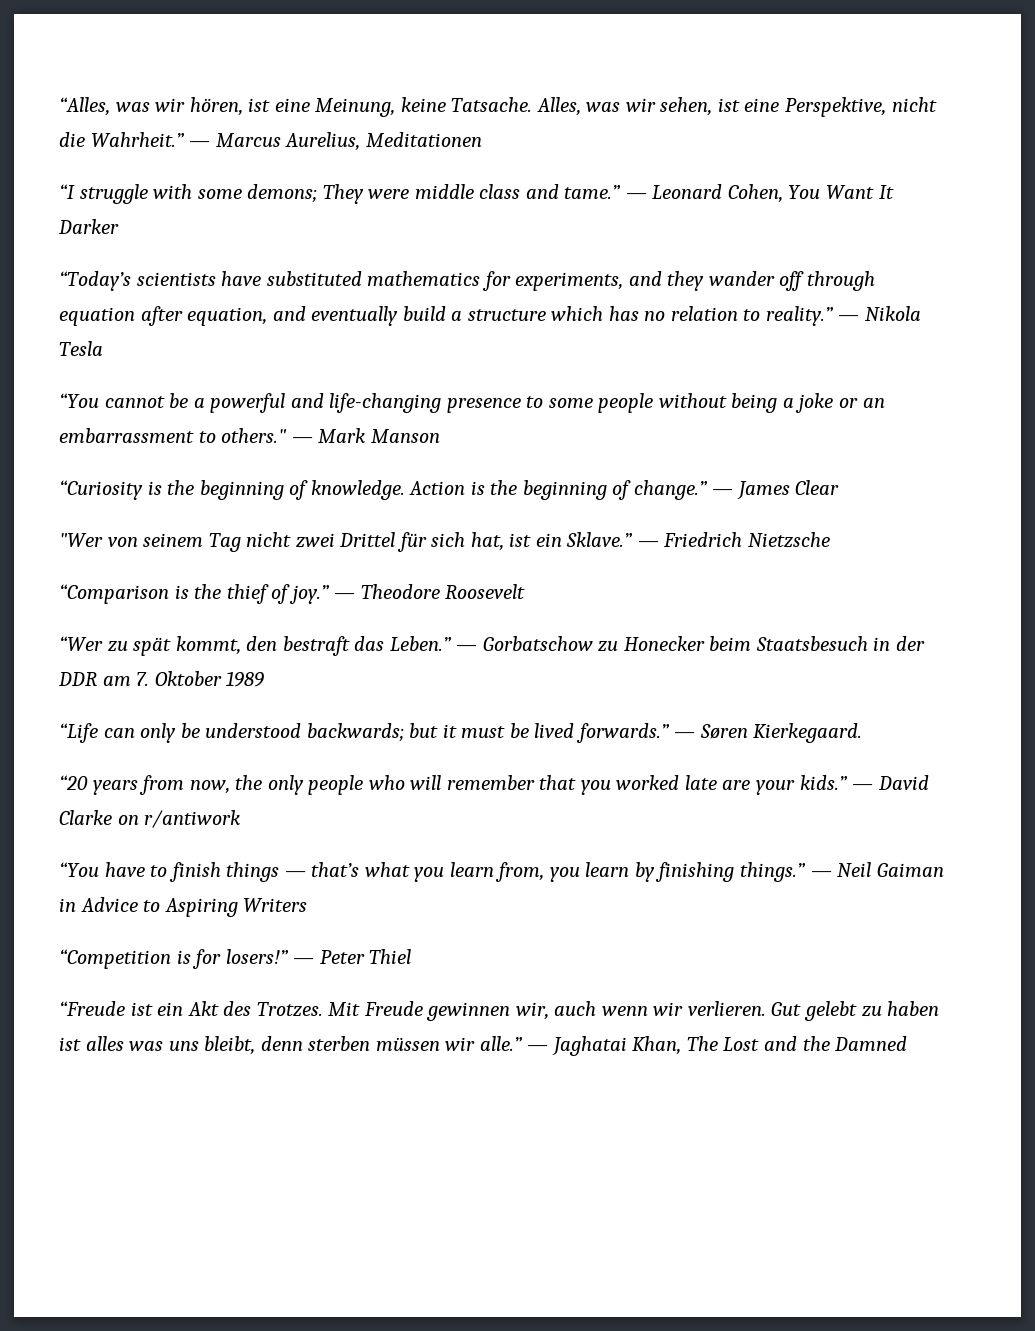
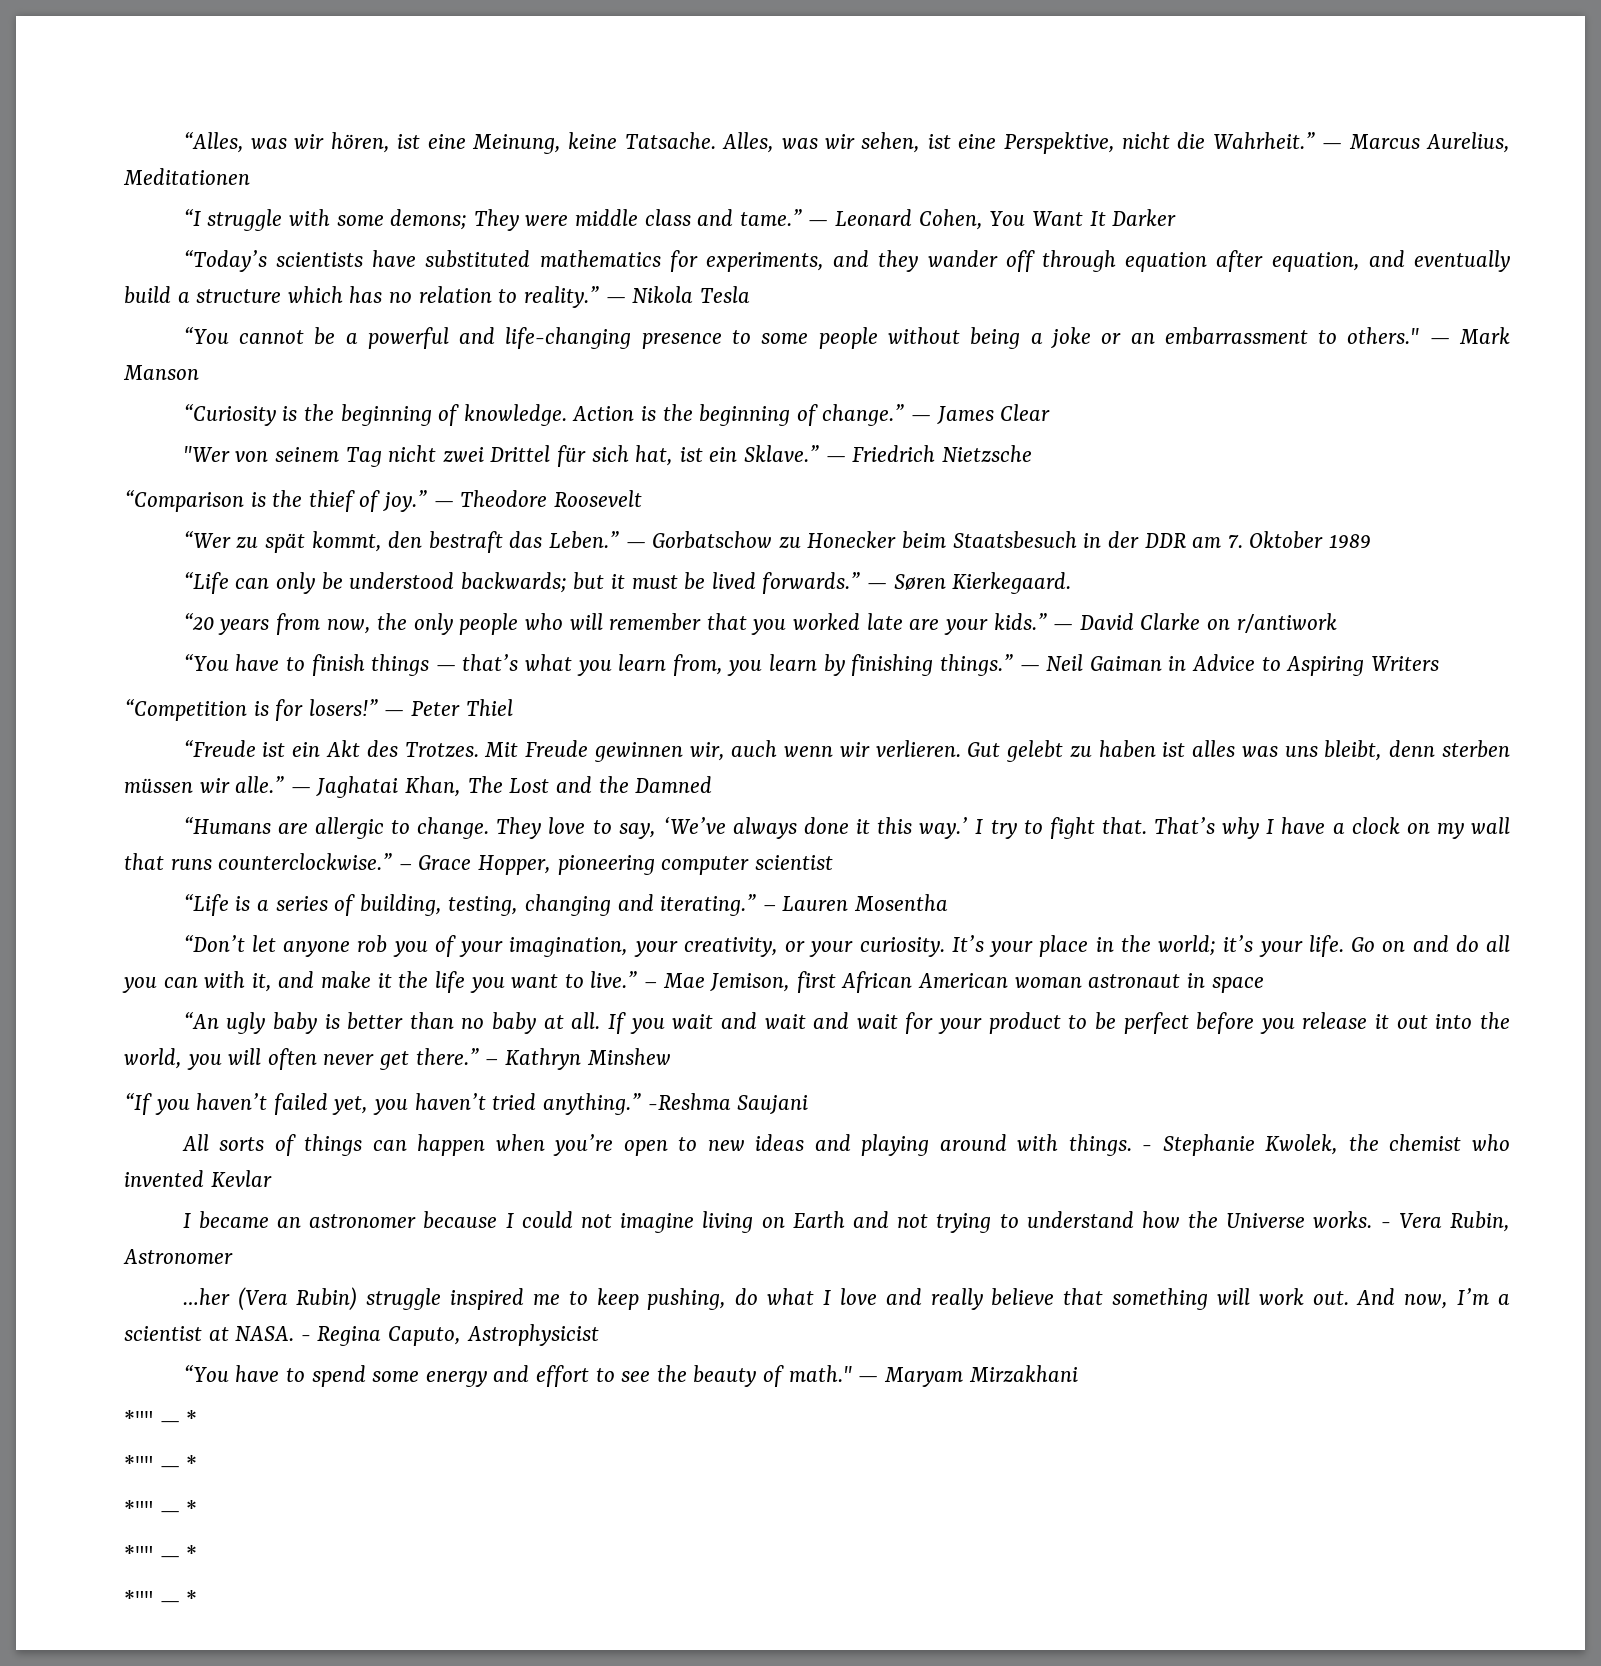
+ “Humans are allergic to change. They love to say, ‘We’ve always done it this way.’ I try to fight that. That’s why I have a clock on my wall that runs counterclockwise.” – Grace Hopper, pioneering computer scientist
+ “Life is a series of building, testing, changing and iterating.” – Lauren Mosentha
+ “Don’t let anyone rob you of your imagination, your creativity, or your curiosity. It’s your place in the world; it’s your life. Go on and do all you can with it, and make it the life you want to live.” – Mae Jemison, first African American woman astronaut in space
+ “An ugly baby is better than no baby at all. If you wait and wait and wait for your product to be perfect before you release it out into the world, you will often never get there.” – Kathryn Minshew
+ “If you haven’t failed yet, you haven’t tried anything.” -Reshma Saujani
+ All sorts of things can happen when you’re open to new ideas and playing around with things. - Stephanie Kwolek, the chemist who invented Kevlar
+ I became an astronomer because I could not imagine living on Earth and not trying to understand how the Universe works. - Vera Rubin, Astronomer
+ …her (Vera Rubin) struggle inspired me to keep pushing, do what I love and really believe that something will work out. And now, I’m a scientist at NASA. - Regina Caputo, Astrophysicist
+ “You have to spend some energy and effort to see the beauty of math." — Maryam Mirzakhani
+ *"" — *
+ *"" — *
+ *"" — *
+ *"" — *
+ *"" — *

